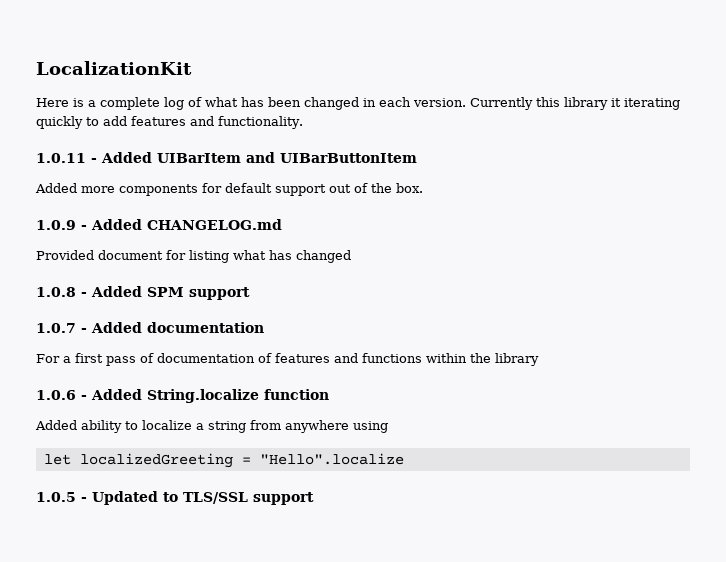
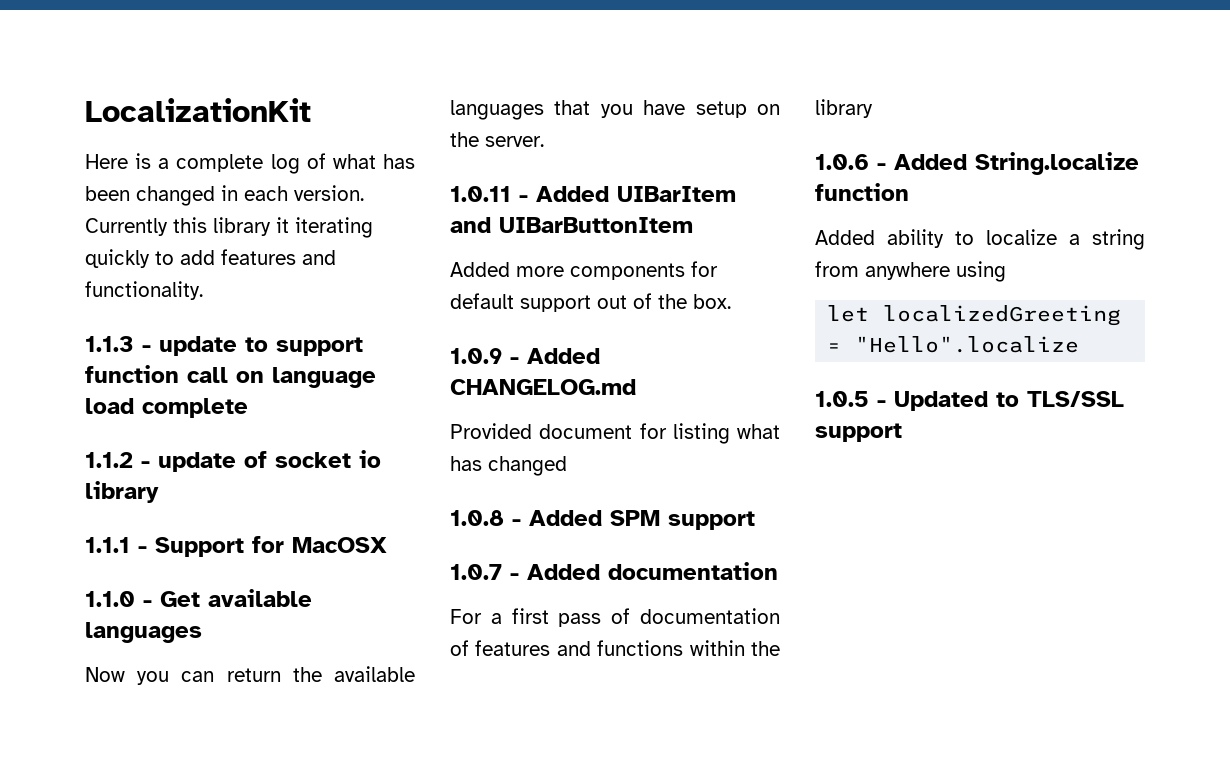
+ 1.1.3 - update to support function call on language load complete
+ 1.1.2 - update of socket io library
+ 1.1.1 - Support for MacOSX
+ 1.1.0 - Get available languages
+ Now you can return the available languages that you have setup on the server.

